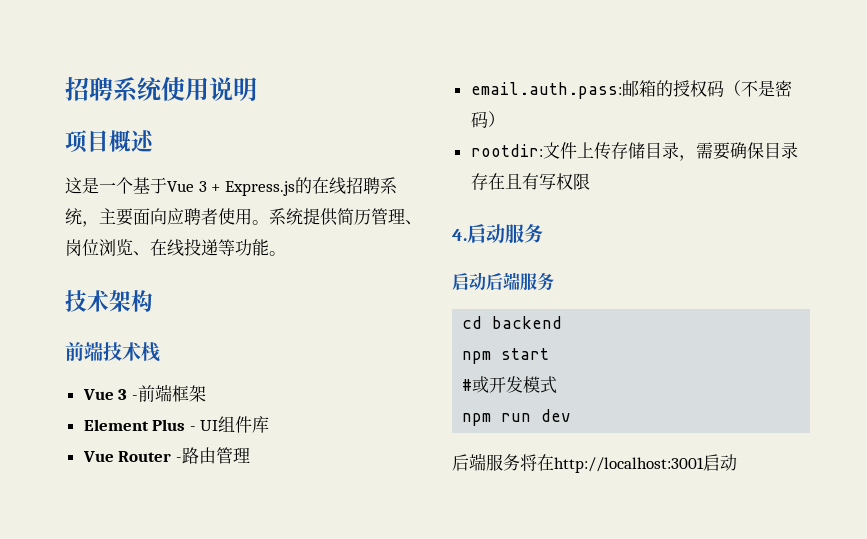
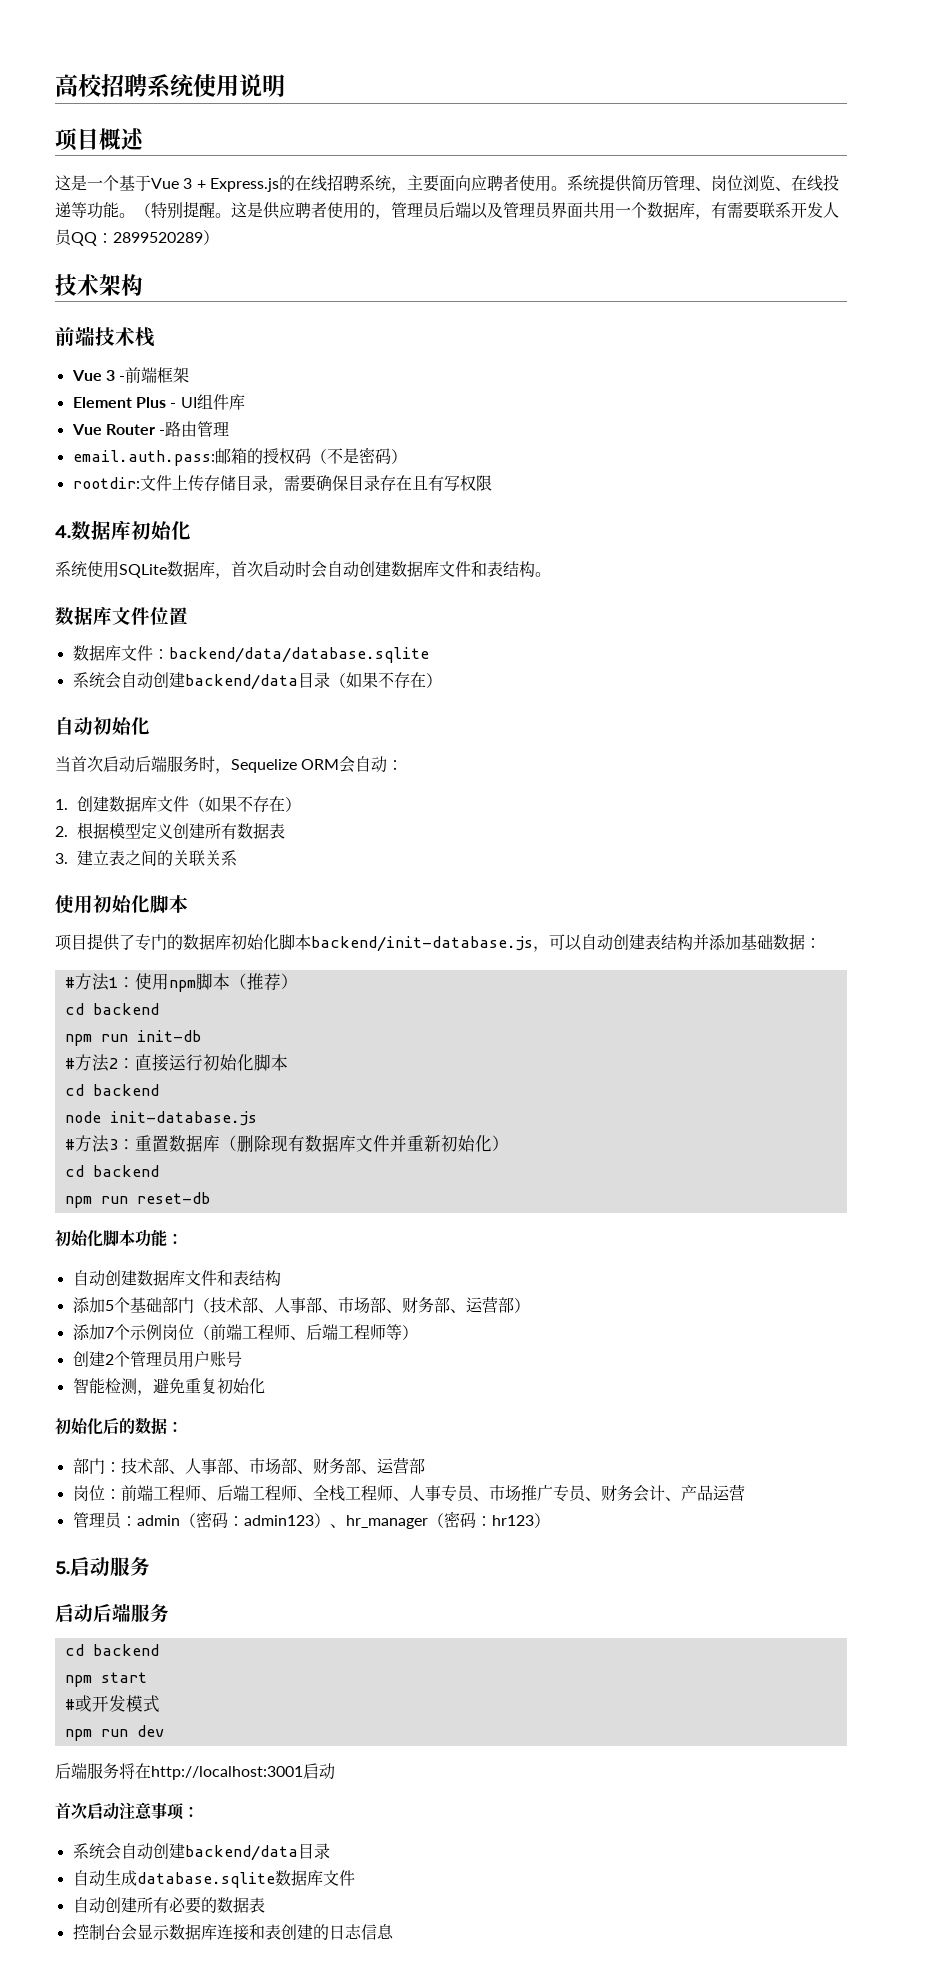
- 招聘系统使用说明
+ 高校招聘系统使用说明
+ （特别提醒。这是供应聘者使用的，管理员后端以及管理员界面共用一个数据库，有需要联系开发人员QQ：2899520289）
- 4.启动服务
+ 4.数据库初始化
+ 系统使用SQLite数据库，首次启动时会自动创建数据库文件和表结构。
+ 数据库文件位置
+ 数据库文件：backend/data/database.sqlite
+ 系统会自动创建backend/data目录（如果不存在）
+ 自动初始化
+ 当首次启动后端服务时，Sequelize ORM会自动：
+ 1.创建数据库文件（如果不存在）
+ 2.根据模型定义创建所有数据表
+ 3.建立表之间的关联关系
+ 使用初始化脚本
+ 项目提供了专门的数据库初始化脚本backend/init-database.js，可以自动创建表结构并添加基础数据：
+ #方法1：使用npm脚本（推荐）
+ cd backend
+ npm run init-db
+ #方法2：直接运行初始化脚本
+ cd backend
+ node init-database.js
+ #方法3：重置数据库（删除现有数据库文件并重新初始化）
+ cd backend
+ npm run reset-db
+ 初始化脚本功能：
+ 自动创建数据库文件和表结构
+ 添加5个基础部门（技术部、人事部、市场部、财务部、运营部）
+ 添加7个示例岗位（前端工程师、后端工程师等）
+ 创建2个管理员用户账号
+ 智能检测，避免重复初始化
+ 初始化后的数据：
+ 部门：技术部、人事部、市场部、财务部、运营部
+ 岗位：前端工程师、后端工程师、全栈工程师、人事专员、市场推广专员、财务会计、产品运营
+ 管理员：admin（密码：admin123）、hr_manager（密码：hr123）
+ 5.启动服务
+ 首次启动注意事项：
+ 系统会自动创建backend/data目录
+ 自动生成database.sqlite数据库文件
+ 自动创建所有必要的数据表
+ 控制台会显示数据库连接和表创建的日志信息

